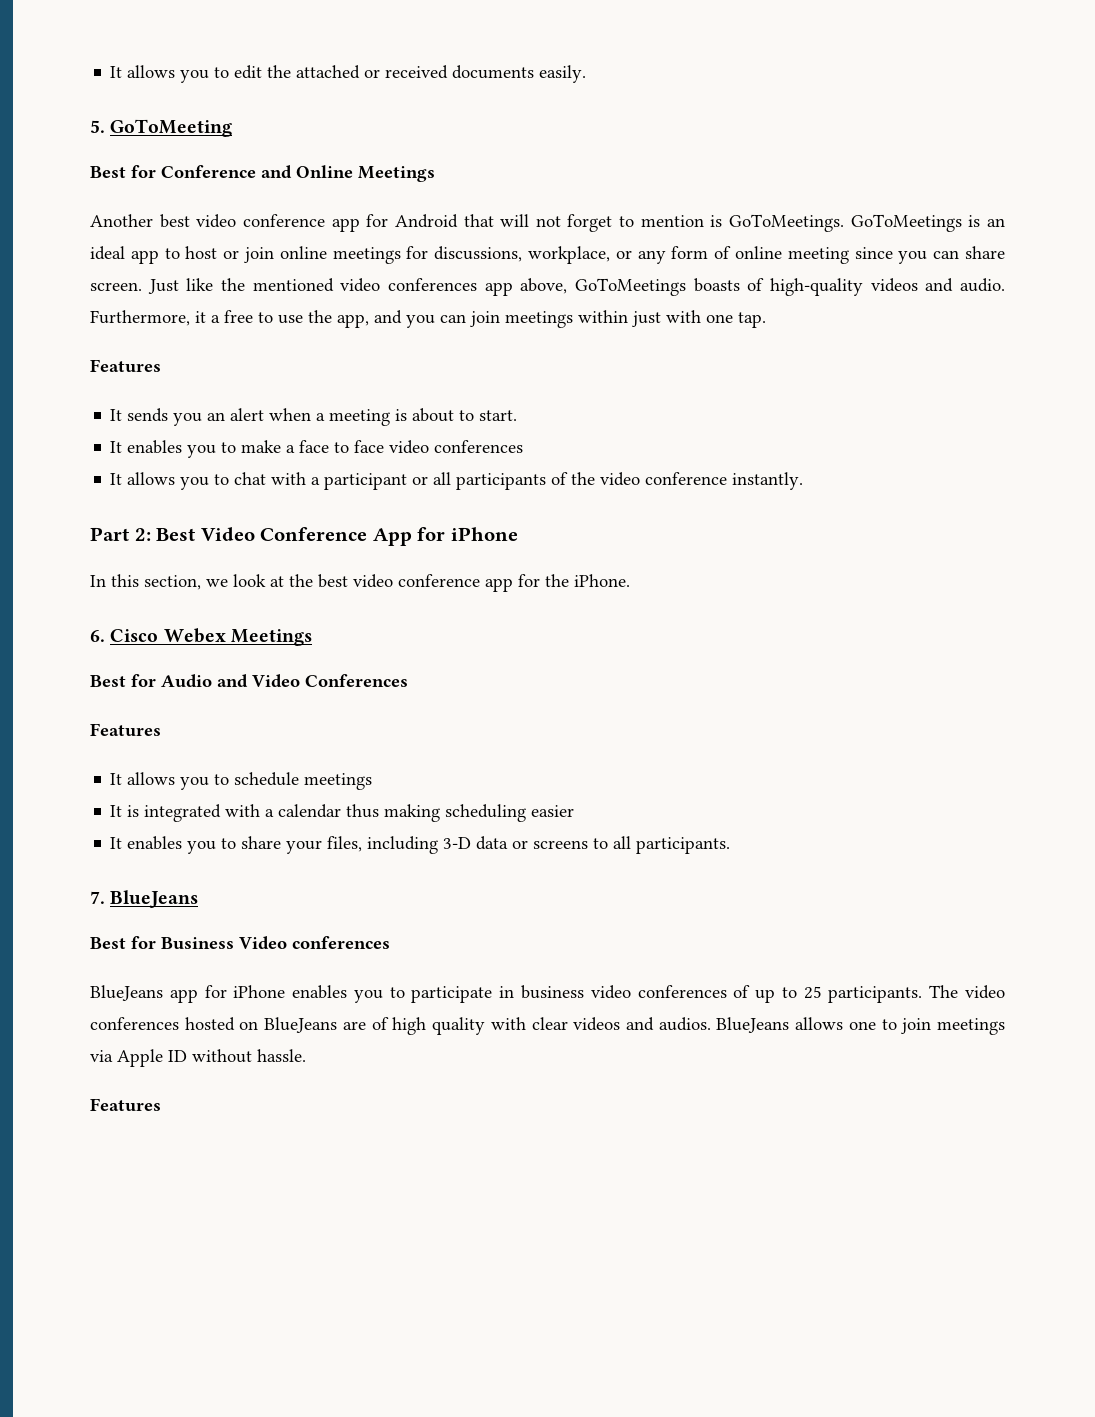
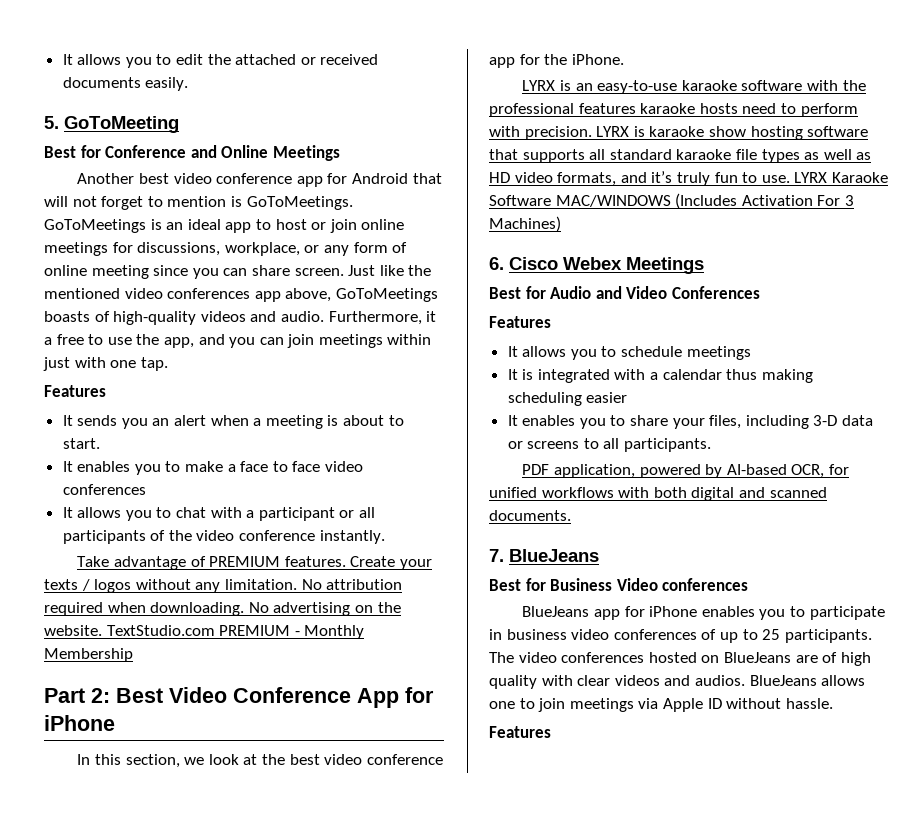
+ Take advantage of PREMIUM features. Create your texts / logos without any limitation. No attribution required when downloading. No advertising on the website. TextStudio.com PREMIUM - Monthly Membership
+ LYRX is an easy-to-use karaoke software with the professional features karaoke hosts need to perform with precision. LYRX is karaoke show hosting software that supports all standard karaoke file types as well as HD video formats, and it’s truly fun to use. LYRX Karaoke Software MAC/WINDOWS (Includes Activation For 3 Machines)
+ PDF application, powered by AI-based OCR, for unified workflows with both digital and scanned documents.

